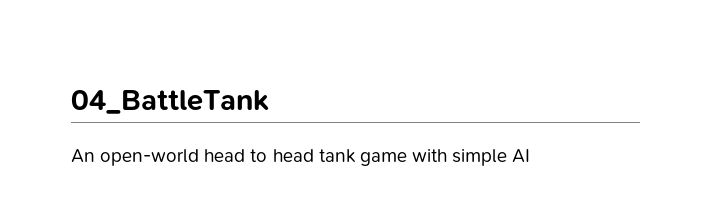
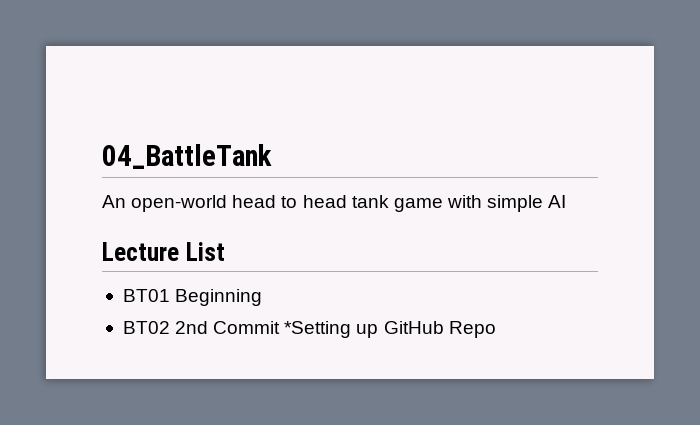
+ Lecture List
+ BT01 Beginning
+ BT02 2nd Commit *Setting up GitHub Repo

